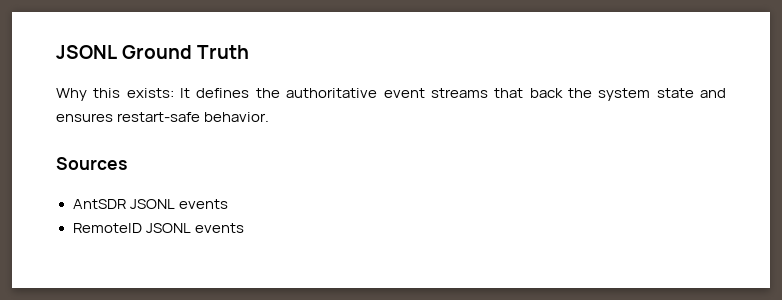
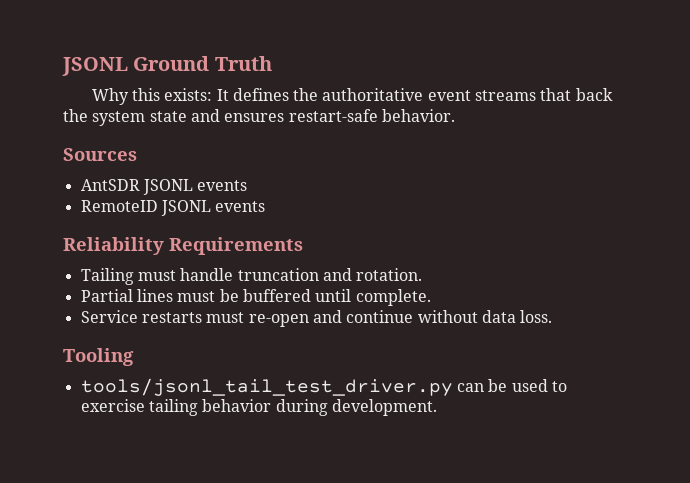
+ Reliability Requirements
+ Tailing must handle truncation and rotation.
+ Partial lines must be buffered until complete.
+ Service restarts must re-open and continue without data loss.
+ Tooling
+ tools/jsonl_tail_test_driver.py can be used to exercise tailing behavior during development.

